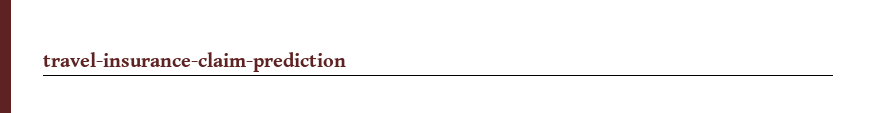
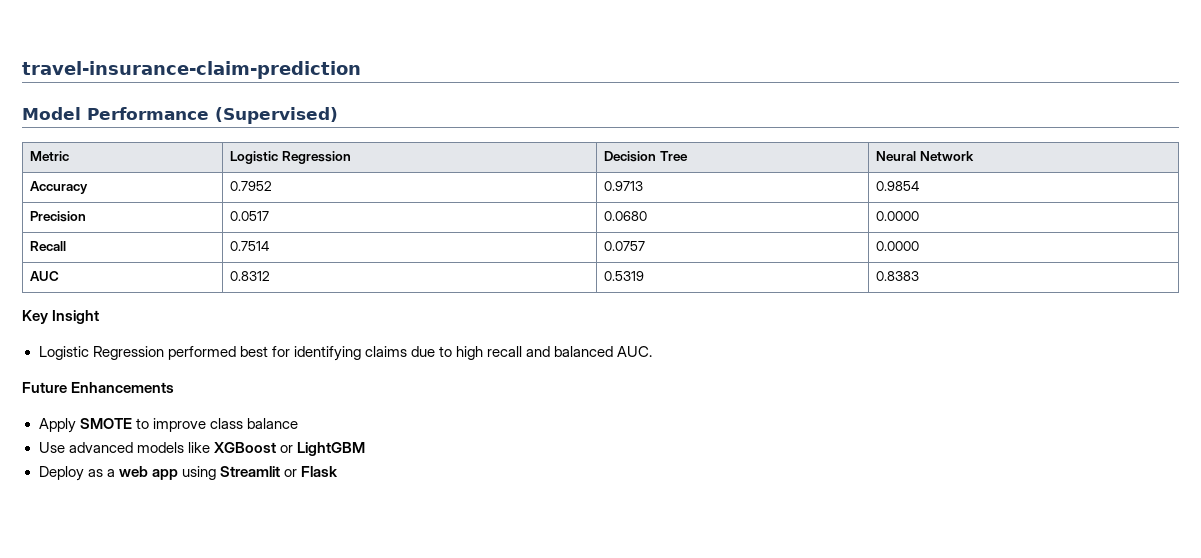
+ Model Performance (Supervised)
+ Metric | Logistic Regression | Decision Tree | Neural Network
+ Accuracy | 0.7952 | 0.9713 | 0.9854
+ Precision | 0.0517 | 0.0680 | 0.0000
+ Recall | 0.7514 | 0.0757 | 0.0000
+ AUC | 0.8312 | 0.5319 | 0.8383
+ Key Insight
+ Logistic Regression performed best for identifying claims due to high recall and balanced AUC.
+ Future Enhancements
+ Apply SMOTE to improve class balance
+ Use advanced models like XGBoost or LightGBM
+ Deploy as a web app using Streamlit or Flask

